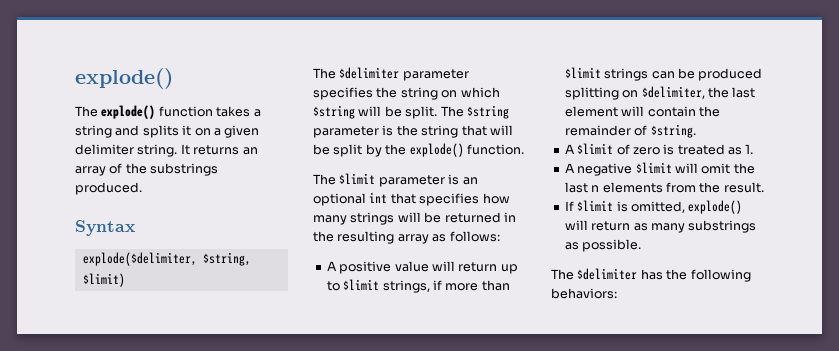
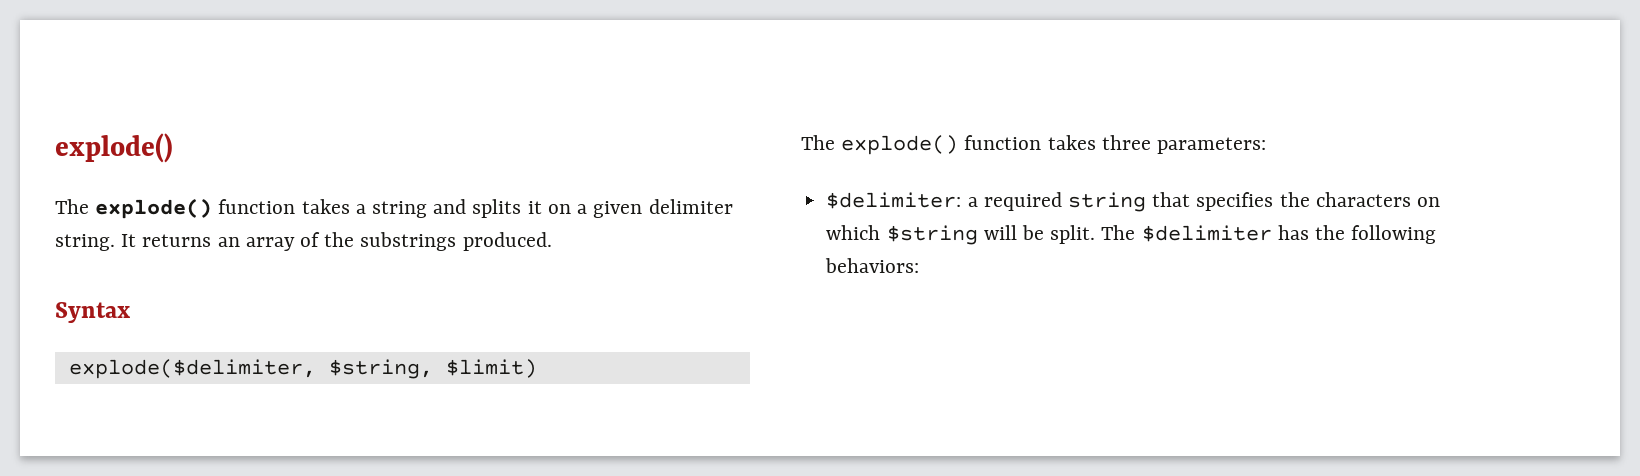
- The $delimiter parameter specifies the string on which $string will be split.
+ The explode() function takes three parameters:
+ $delimiter: a required string that specifies the characters on which $string will be split.
- The $string parameter is the string that will be split by the explode() function.
- The $limit parameter is an optional int that specifies how many strings will be returned in the resulting array as follows:
- A positive value will return up to $limit strings, if more than $limit strings can be produced splitting on $delimiter, the last element will contain the remainder of $string.
- A $limit of zero is treated as 1.
- A negative $limit will omit the last n elements from the result.
- If $limit is omitted, explode() will return as many substrings as possible.

